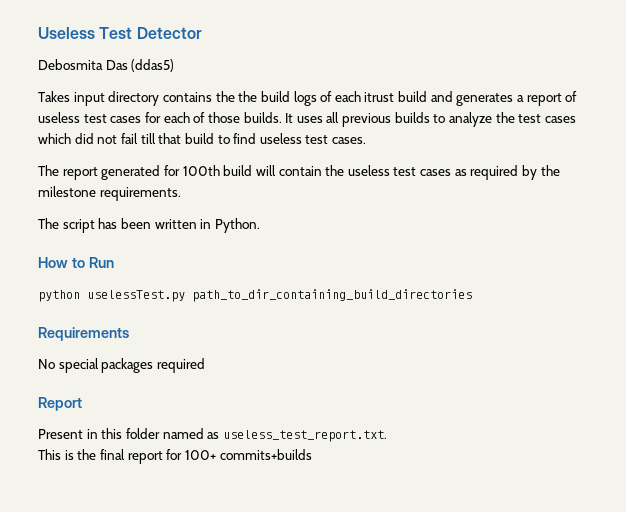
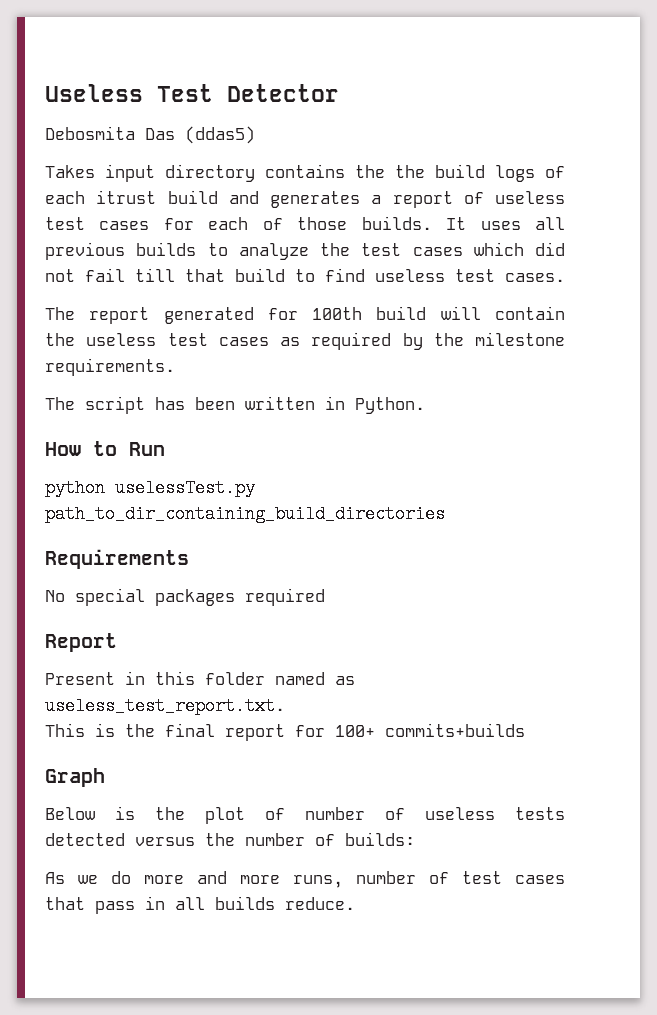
+ Graph
+ Below is the plot of number of useless tests detected versus the number of builds:
+ As we do more and more runs, number of test cases that pass in all builds reduce.

